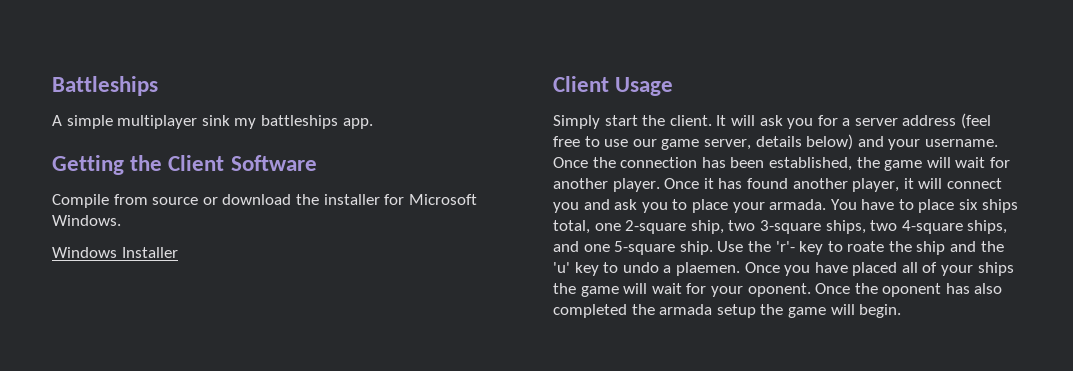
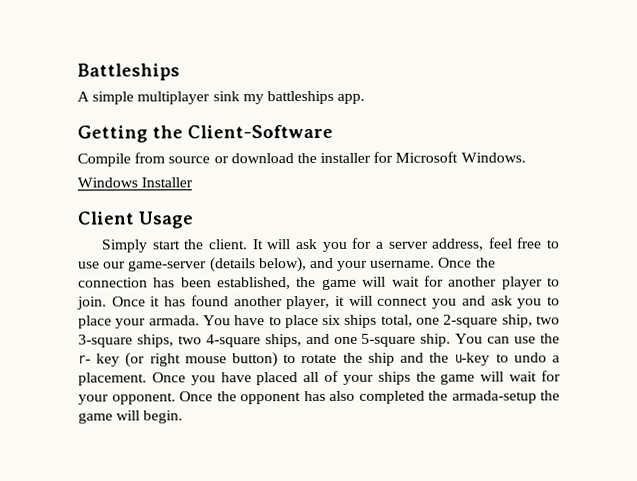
- Getting the Client Software
+ Getting the Client-Software
- It will ask you for a server address (feel free to use our game server, details below) and your username.
+ It will ask you for a server address, feel free to use our game-server (details below), and your username.
- Once the connection has been established, the game will wait for another player.
+ Once the connection has been established, the game will wait for another player to join.
- Use the 'r'- key to roate the ship and the 'u' key to undo a plaemen.
+ You can use the r- key (or right mouse button) to rotate the ship and the u-key to undo a placement.
- Once you have placed all of your ships the game will wait for your oponent. Once the oponent has also completed the armada setup the game will begin.
+ Once you have placed all of your ships the game will wait for your opponent. Once the opponent has also completed the armada-setup the game will begin.

